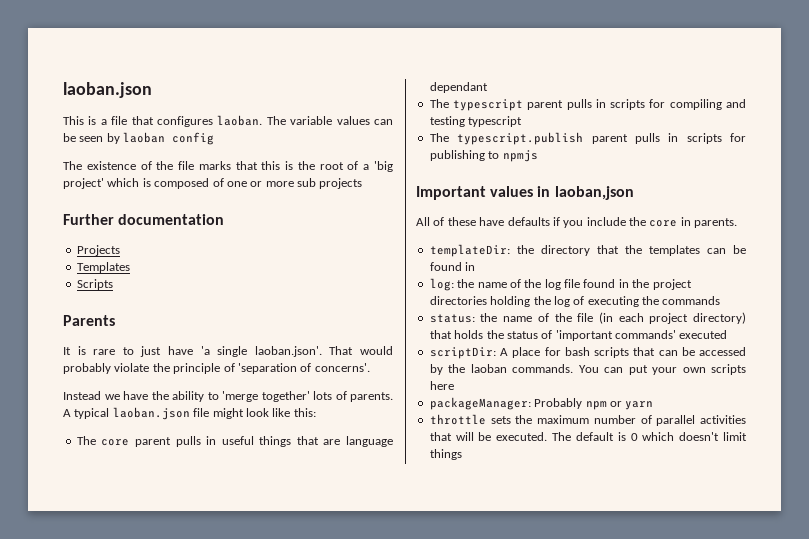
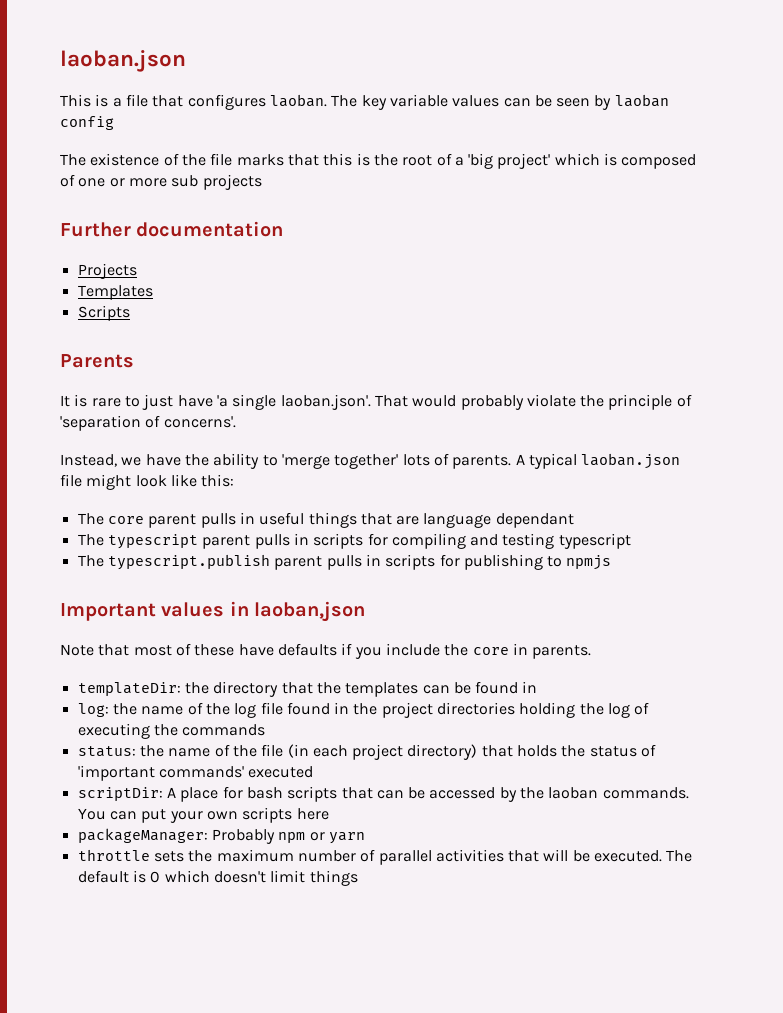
- The variable values can be seen by laoban config
+ The key variable values can be seen by laoban config
- Instead we have the ability to 'merge together' lots of parents.
+ Instead, we have the ability to 'merge together' lots of parents.
- All of these have defaults if you include the core in parents.
+ Note that most of these have defaults if you include the core in parents.

